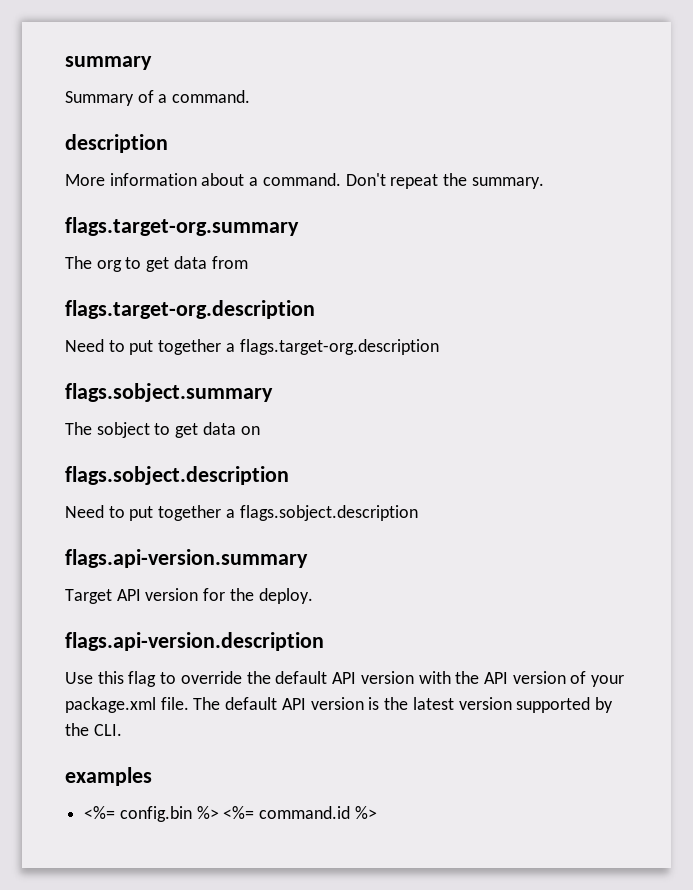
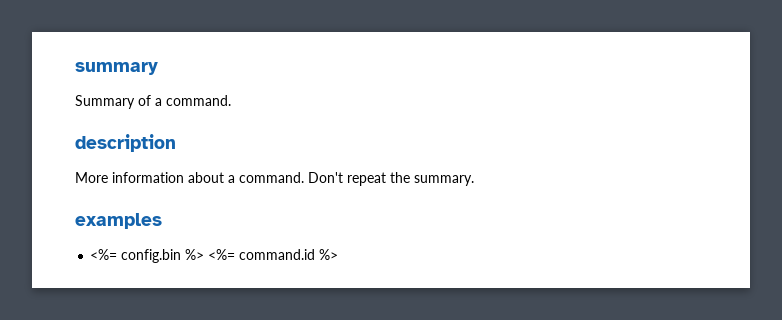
- flags.target-org.summary
- The org to get data from
- flags.target-org.description
- Need to put together a flags.target-org.description
- flags.sobject.summary
- The sobject to get data on
- flags.sobject.description
- Need to put together a flags.sobject.description
- flags.api-version.summary
- Target API version for the deploy.
- flags.api-version.description
- Use this flag to override the default API version with the API version of your package.xml file. The default API version is the latest version supported by the CLI.

